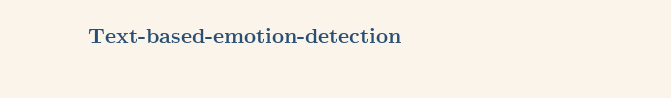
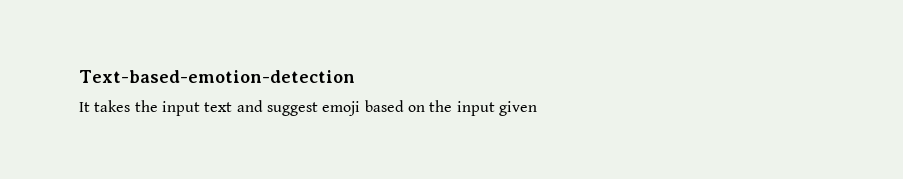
+ It takes the input text and suggest emoji based on the input given

